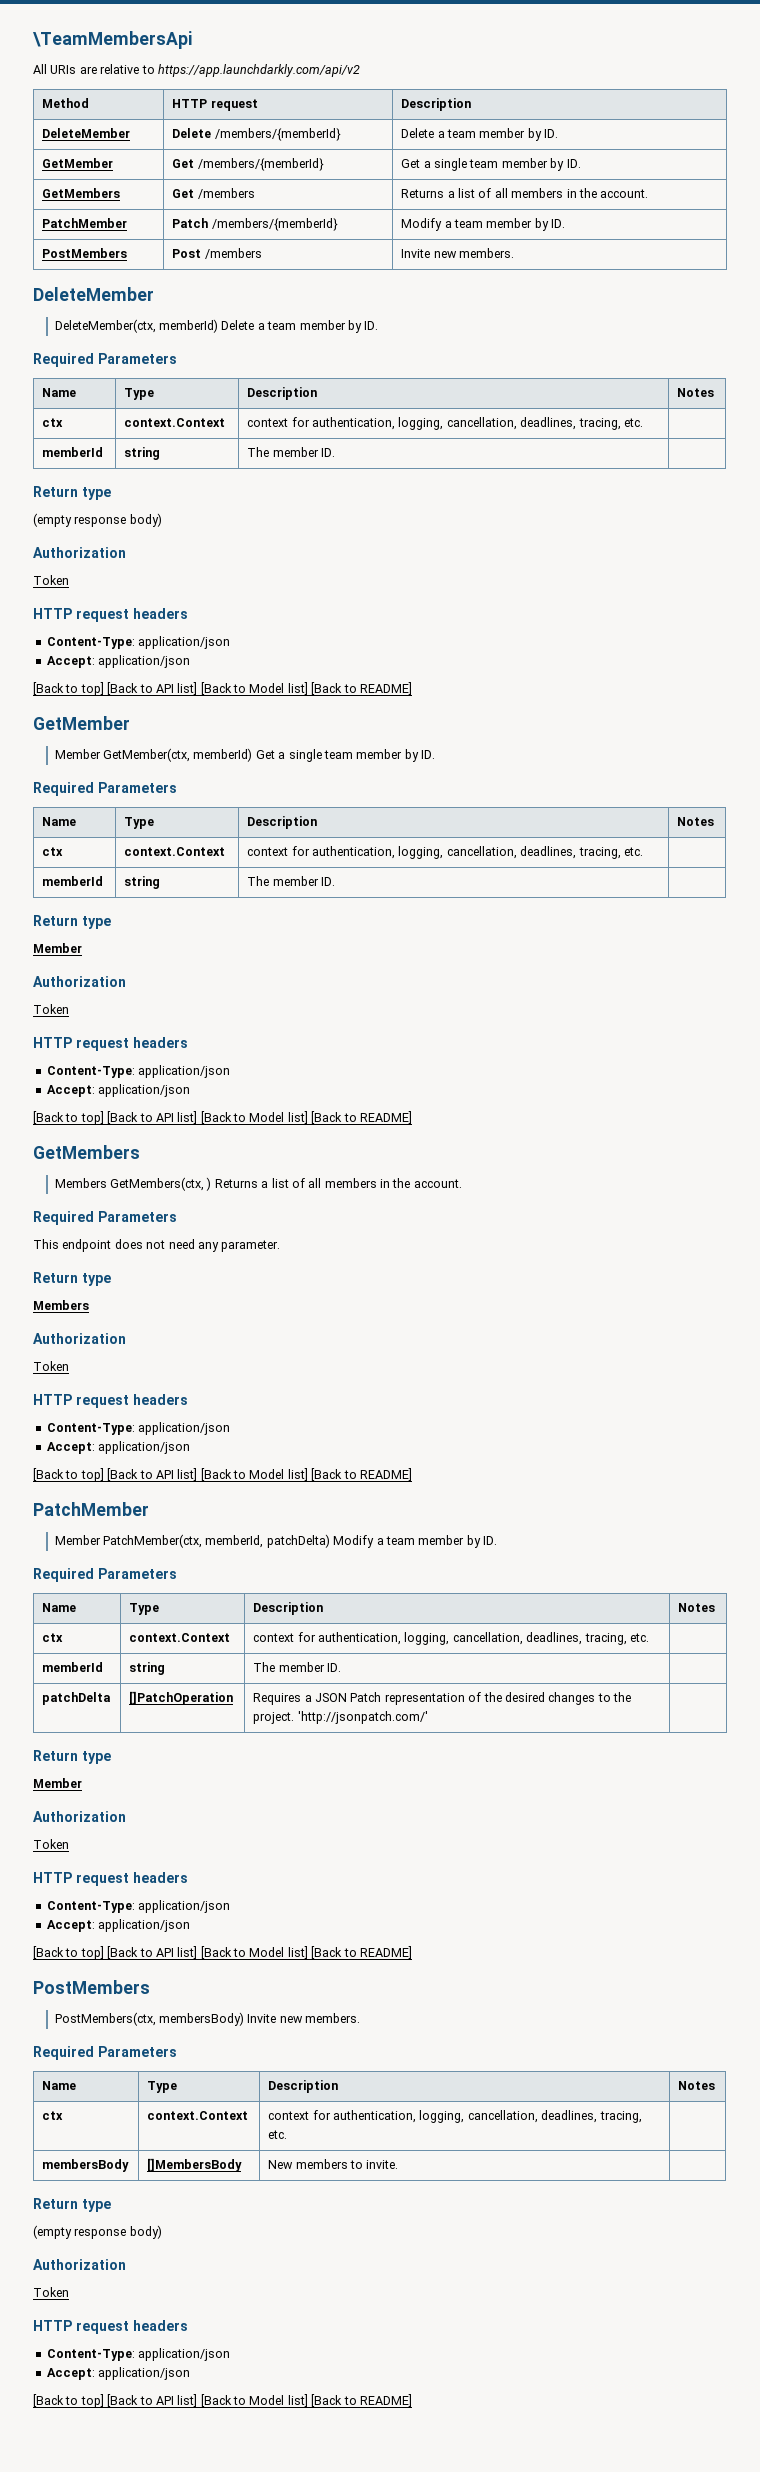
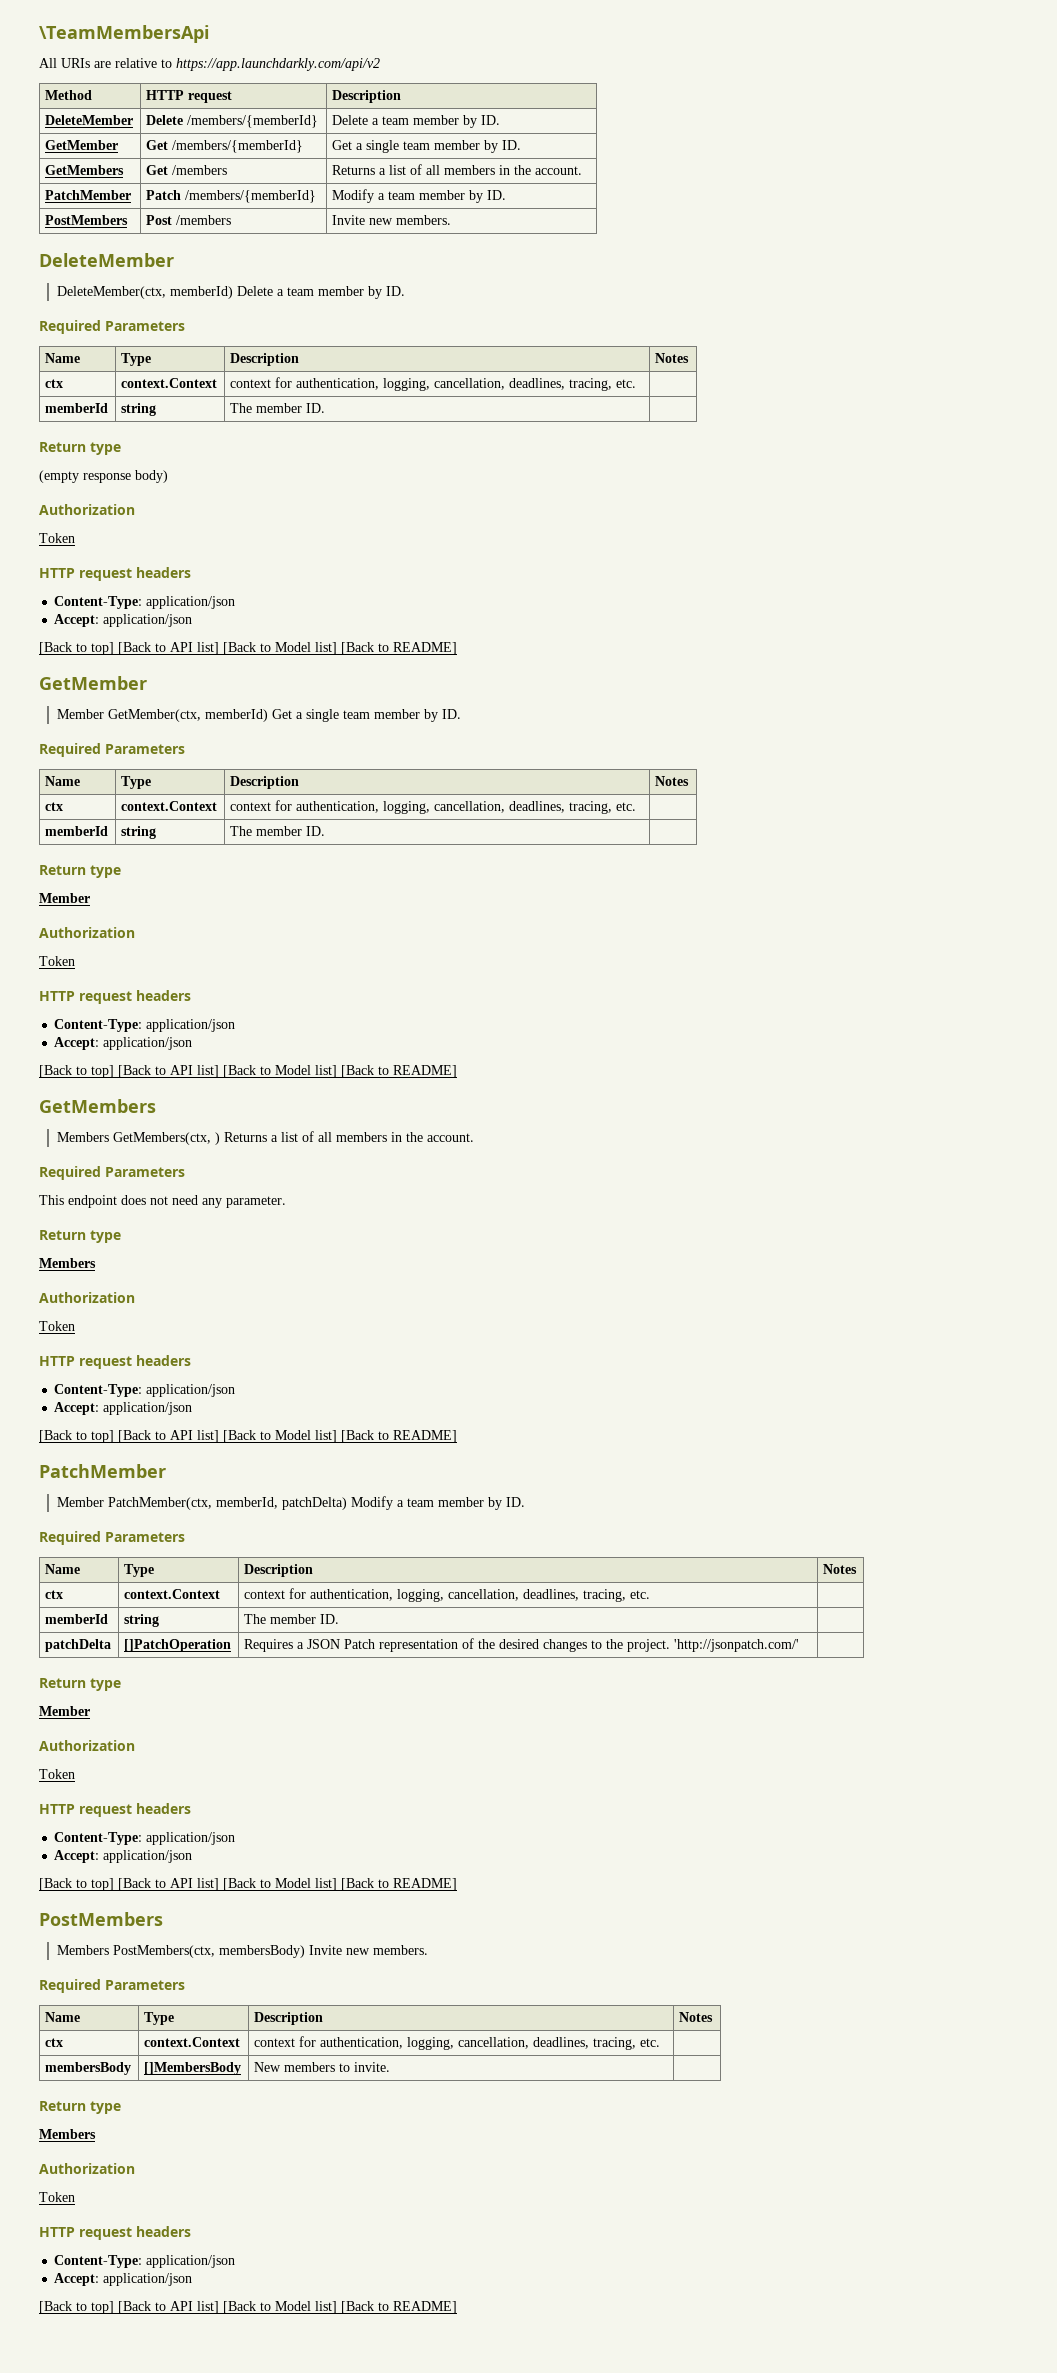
- PostMembers(ctx, membersBody) Invite new members.
+ Members PostMembers(ctx, membersBody) Invite new members.
  membersBody | []MembersBody | New members to invite. |
  Return type
- (empty response body)
+ Members

